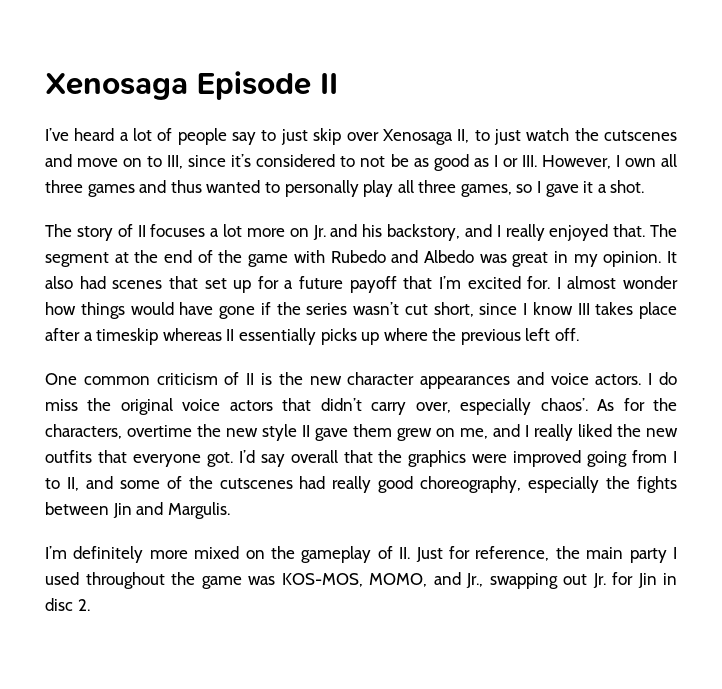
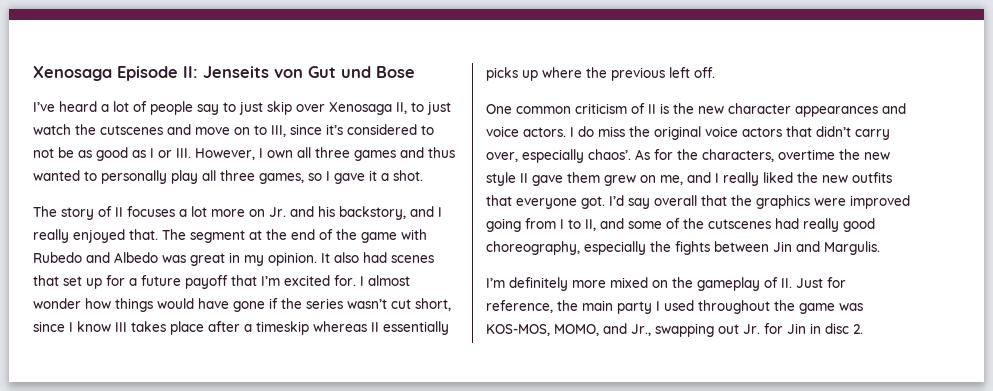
- Xenosaga Episode II
+ Xenosaga Episode II: Jenseits von Gut und Bose

